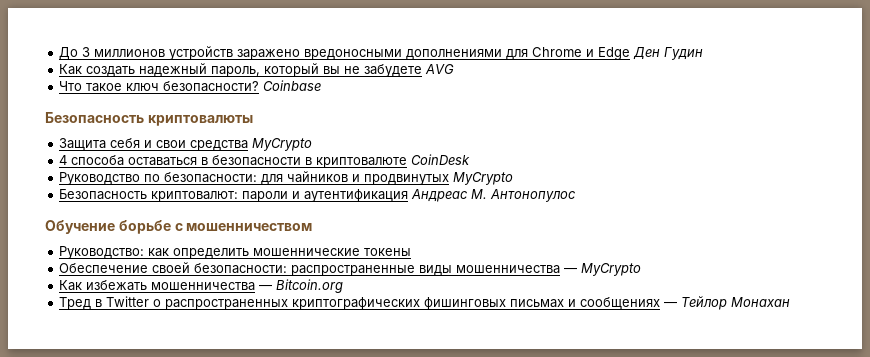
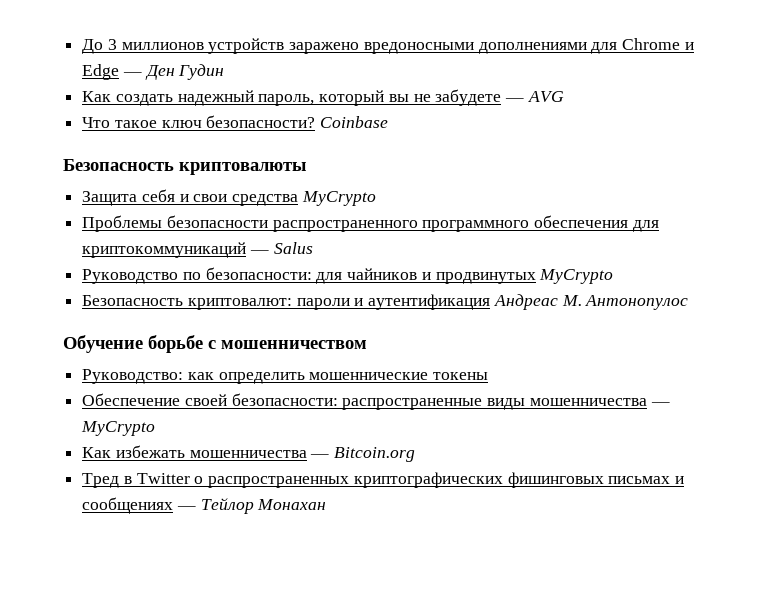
- До 3 миллионов устройств заражено вредоносными дополнениями для Chrome и Edge Ден Гудин
+ До 3 миллионов устройств заражено вредоносными дополнениями для Chrome и Edge — Ден Гудин
- Как создать надежный пароль, который вы не забудете AVG
+ Как создать надежный пароль, который вы не забудете — AVG
- 4 способа оставаться в безопасности в криптовалюте CoinDesk
+ Проблемы безопасности распространенного программного обеспечения для криптокоммуникаций — Salus

